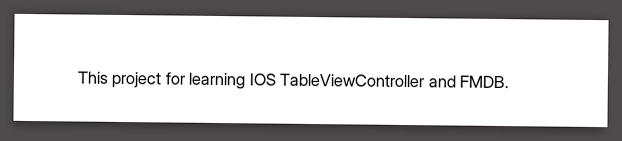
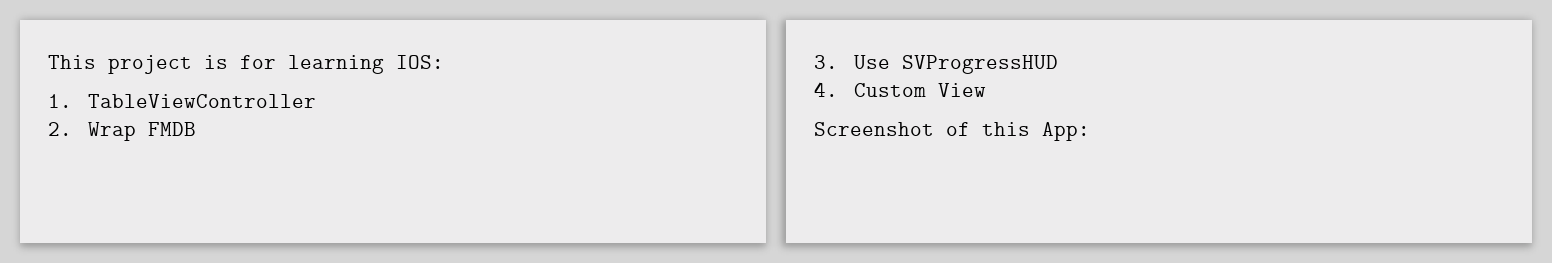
- This project for learning IOS TableViewController and FMDB.
+ This project is for learning IOS:
+ 1. TableViewController
+ 2. Wrap FMDB
+ 3. Use SVProgressHUD
+ 4. Custom View
+ Screenshot of this App:

